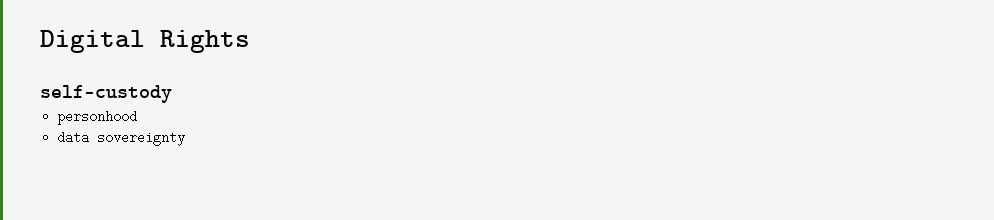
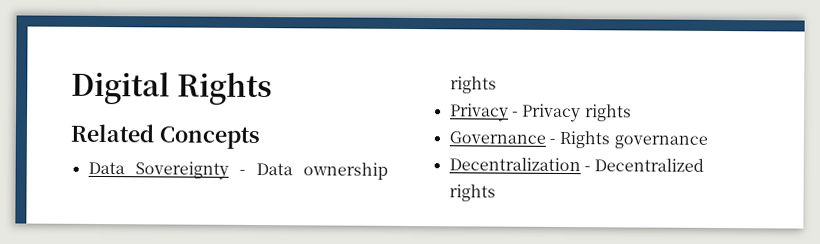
- self-custody
- personhood
- data sovereignty
+ Related Concepts
+ Data Sovereignty - Data ownership rights
+ Privacy - Privacy rights
+ Governance - Rights governance
+ Decentralization - Decentralized rights

